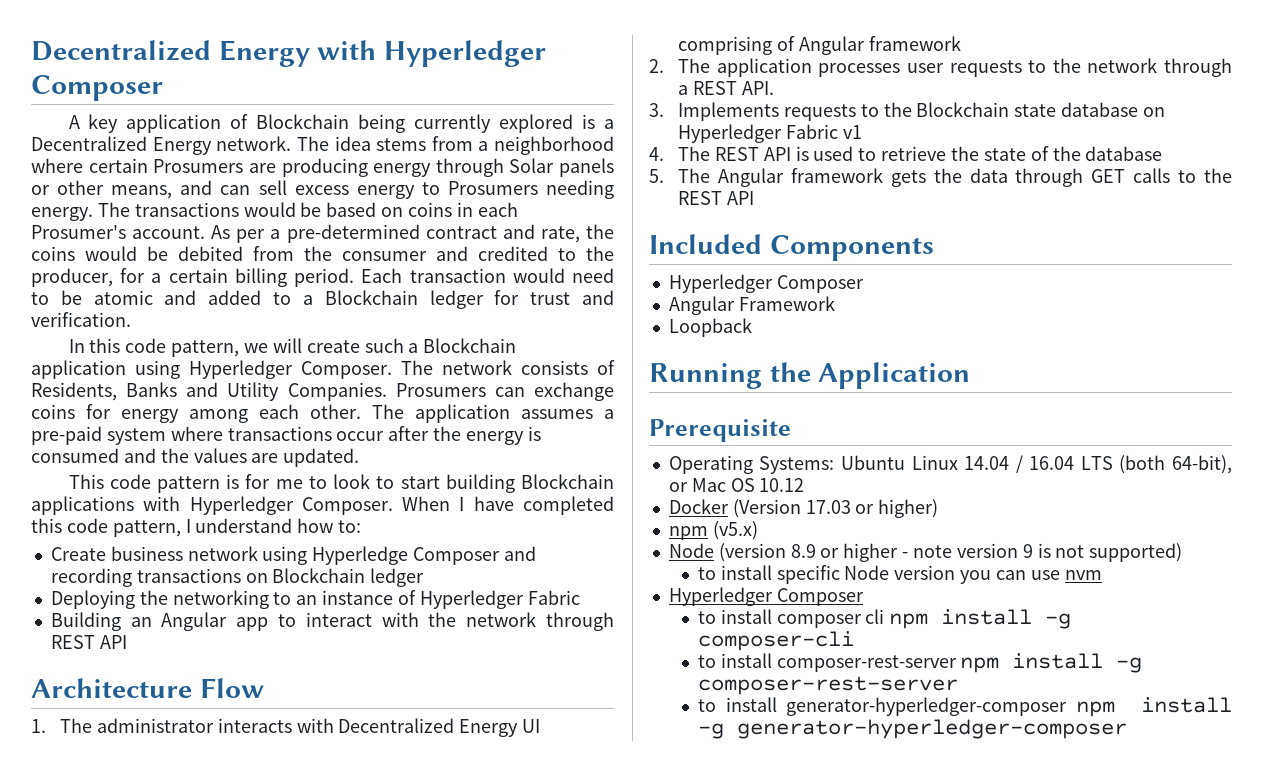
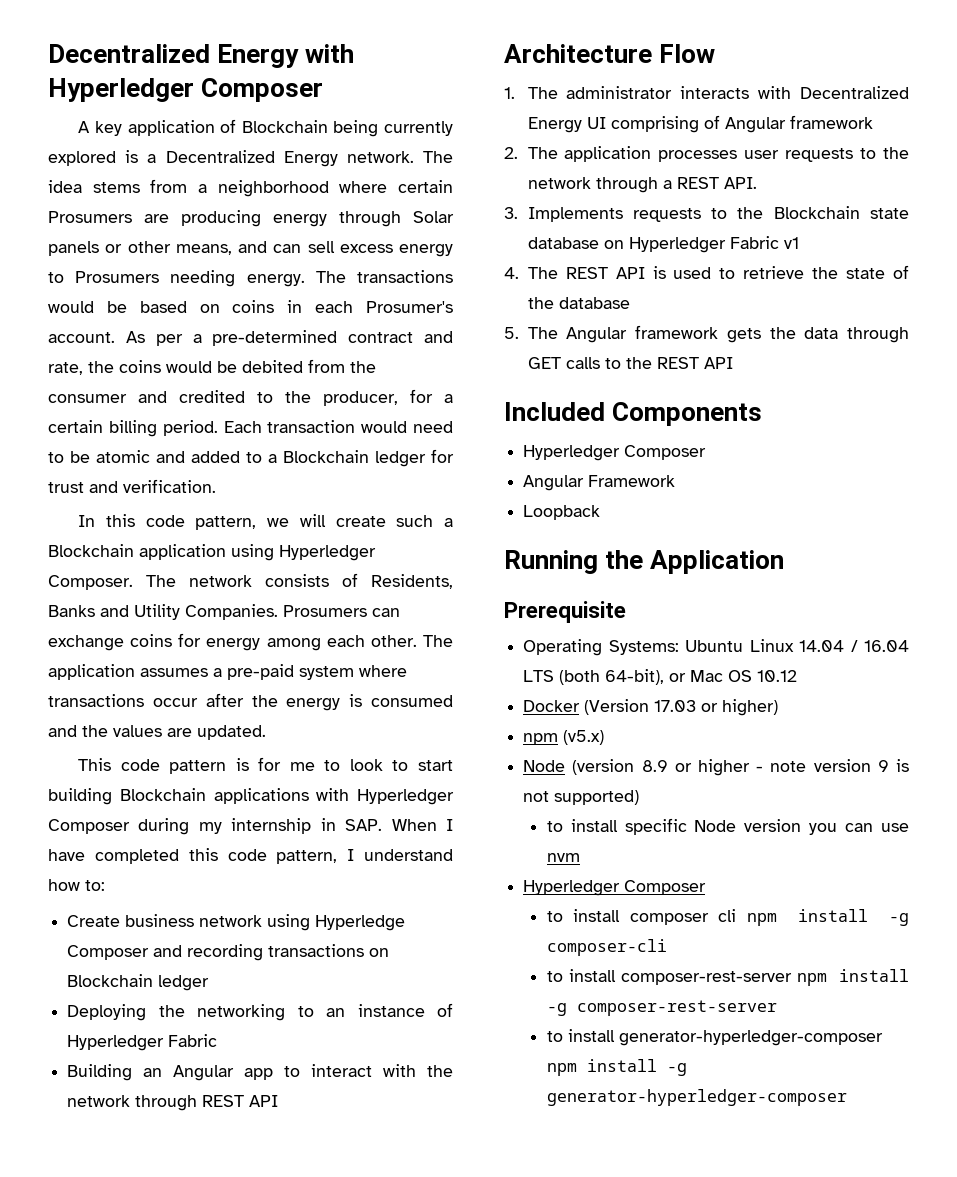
- This code pattern is for me to look to start building Blockchain applications with Hyperledger Composer. When I have completed this code pattern, I understand how to:
+ This code pattern is for me to look to start building Blockchain applications with Hyperledger Composer during my internship in SAP. When I have completed this code pattern, I understand how to:

